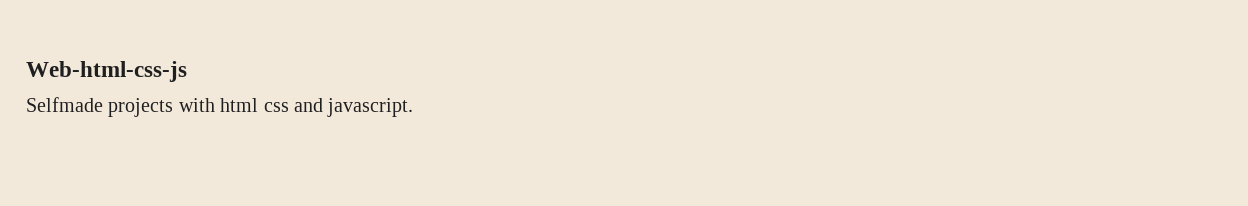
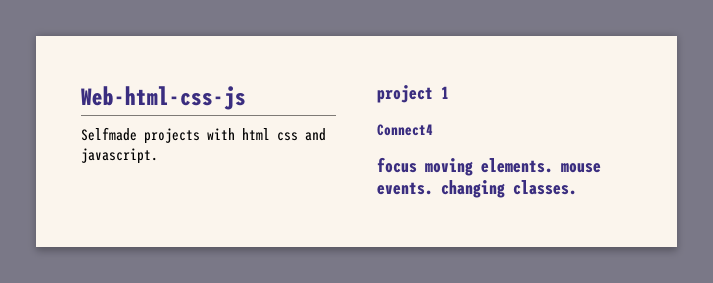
+ project 1
+ Connect4
+ focus moving elements. mouse events. changing classes.

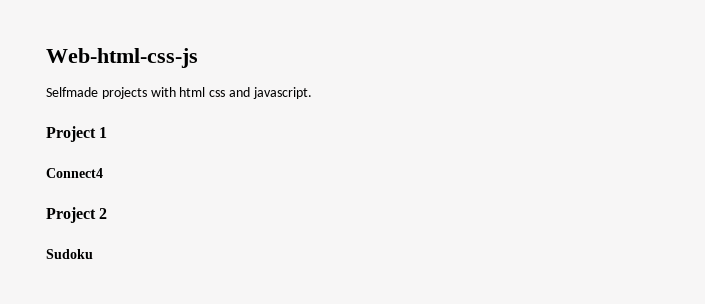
- project 1
+ Project 1
- focus moving elements. mouse events. changing classes.
+ Project 2
+ Sudoku

